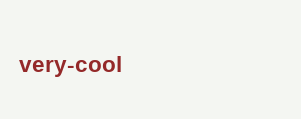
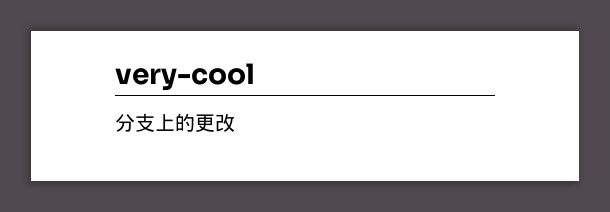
+ 分支上的更改

